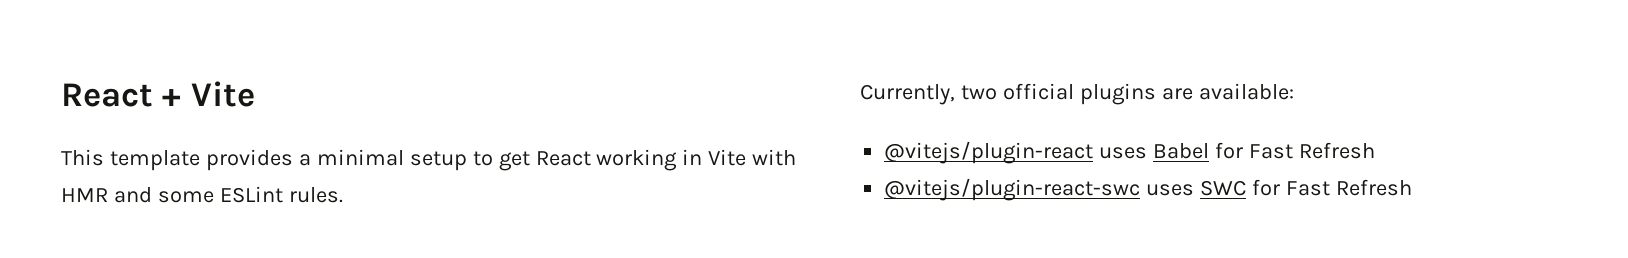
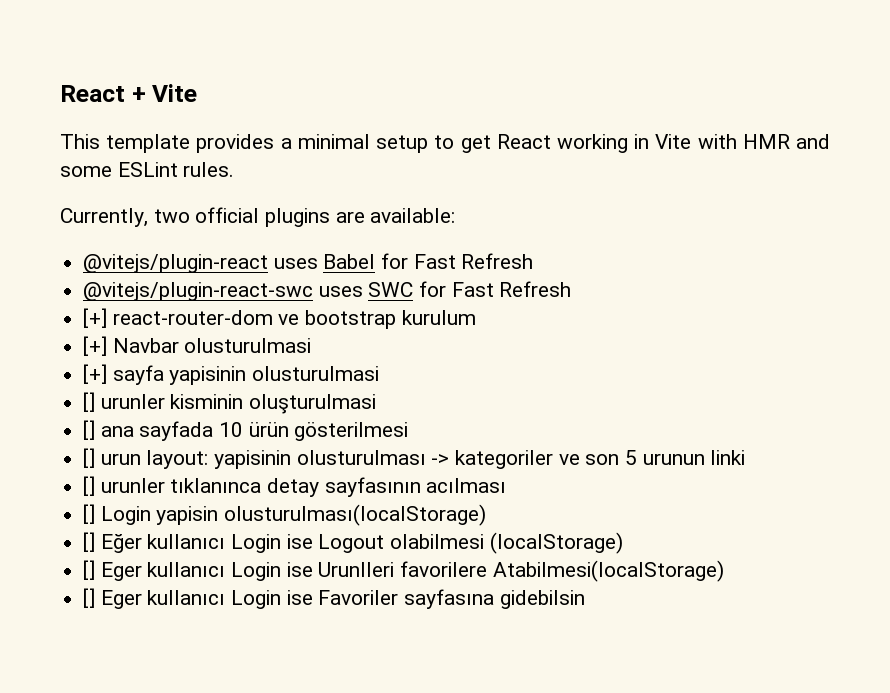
+ [+] react-router-dom ve bootstrap kurulum
+ [+] Navbar olusturulmasi
+ [+] sayfa yapisinin olusturulmasi
+ [] urunler kisminin oluşturulmasi
+ [] ana sayfada 10 ürün gösterilmesi
+ [] urun layout: yapisinin olusturulması -> kategoriler ve son 5 urunun linki
+ [] urunler tıklanınca detay sayfasının acılması
+ [] Login yapisin olusturulması(localStorage)
+ [] Eğer kullanıcı Login ise Logout olabilmesi (localStorage)
+ [] Eger kullanıcı Login ise Urunlleri favorilere Atabilmesi(localStorage)
+ [] Eger kullanıcı Login ise Favoriler sayfasına gidebilsin

